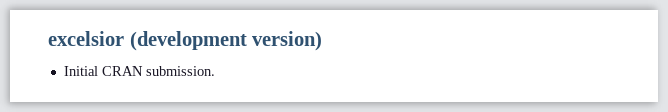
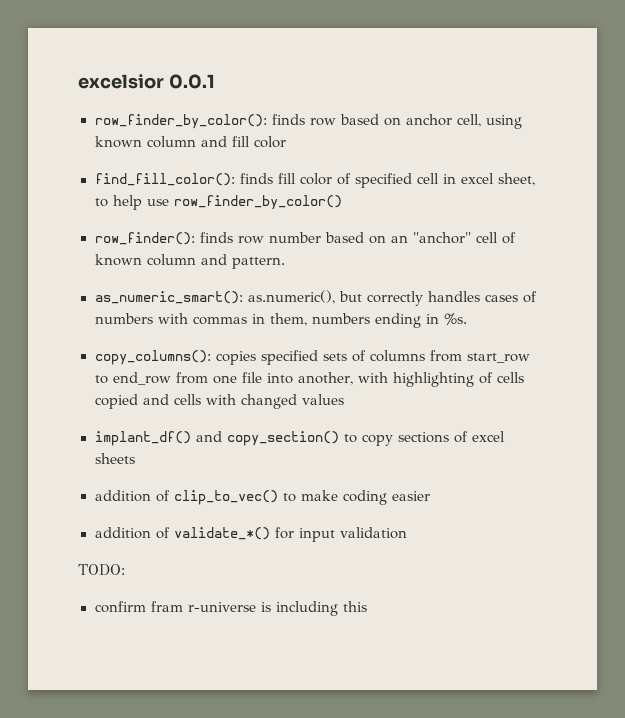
- excelsior (development version)
- Initial CRAN submission.
+ excelsior 0.0.1
+ row_finder_by_color(): finds row based on anchor cell, using known column and fill color
+ find_fill_color(): finds fill color of specified cell in excel sheet, to help use row_finder_by_color()
+ row_finder(): finds row number based on an "anchor" cell of known column and pattern.
+ as_numeric_smart(): as.numeric(), but correctly handles cases of numbers with commas in them, numbers ending in %s.
+ copy_columns(): copies specified sets of columns from start_row to end_row from one file into another, with highlighting of cells copied and cells with changed values
+ implant_df() and copy_section() to copy sections of excel sheets
+ addition of clip_to_vec() to make coding easier
+ addition of validate_*() for input validation
+ TODO:
+ confirm fram r-universe is including this

